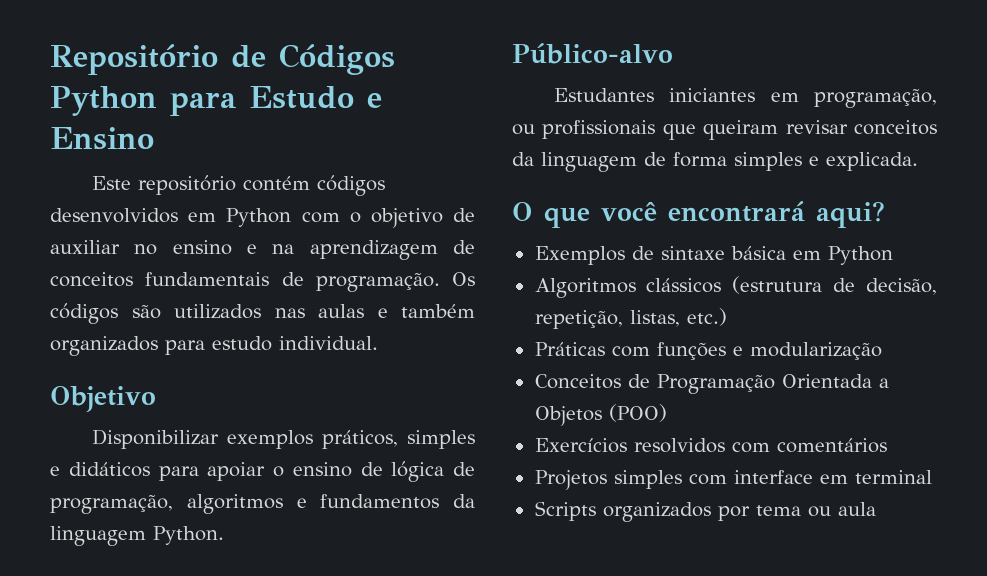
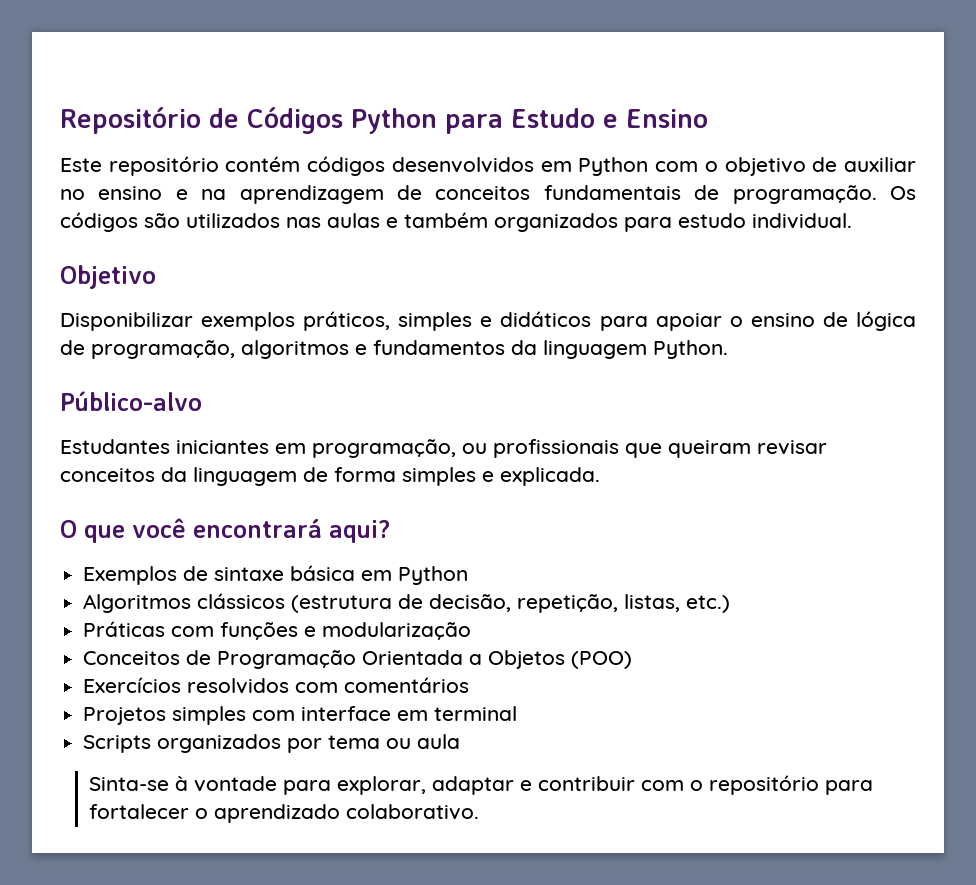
+ Sinta-se à vontade para explorar, adaptar e contribuir com o repositório para fortalecer o aprendizado colaborativo.

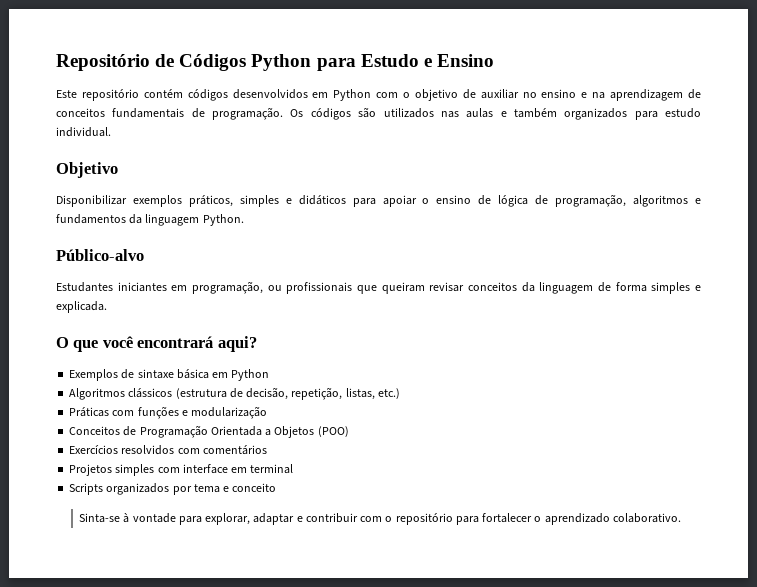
- Scripts organizados por tema ou aula
+ Scripts organizados por tema e conceito

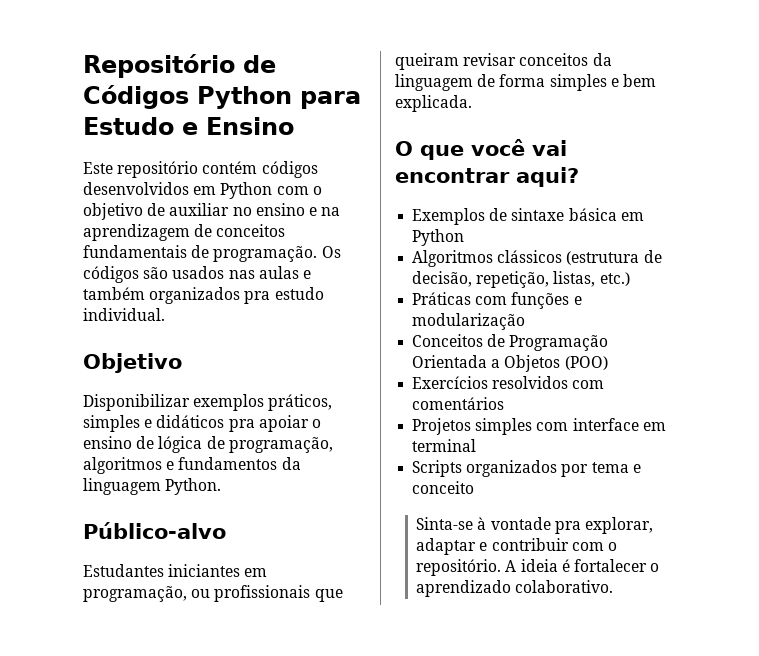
- Os códigos são utilizados nas aulas e também organizados para estudo individual.
+ Os códigos são usados nas aulas e também organizados pra estudo individual.
- Disponibilizar exemplos práticos, simples e didáticos para apoiar o ensino de lógica de programação, algoritmos e fundamentos da linguagem Python.
+ Disponibilizar exemplos práticos, simples e didáticos pra apoiar o ensino de lógica de programação, algoritmos e fundamentos da linguagem Python.
- Estudantes iniciantes em programação, ou profissionais que queiram revisar conceitos da linguagem de forma simples e explicada.
+ Estudantes iniciantes em programação, ou profissionais que queiram revisar conceitos da linguagem de forma simples e bem explicada.
- O que você encontrará aqui?
+ O que você vai encontrar aqui?
- Sinta-se à vontade para explorar, adaptar e contribuir com o repositório para fortalecer o aprendizado colaborativo.
+ Sinta-se à vontade pra explorar, adaptar e contribuir com o repositório. A ideia é fortalecer o aprendizado colaborativo.

